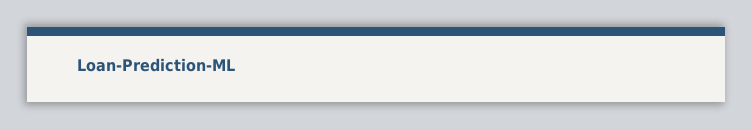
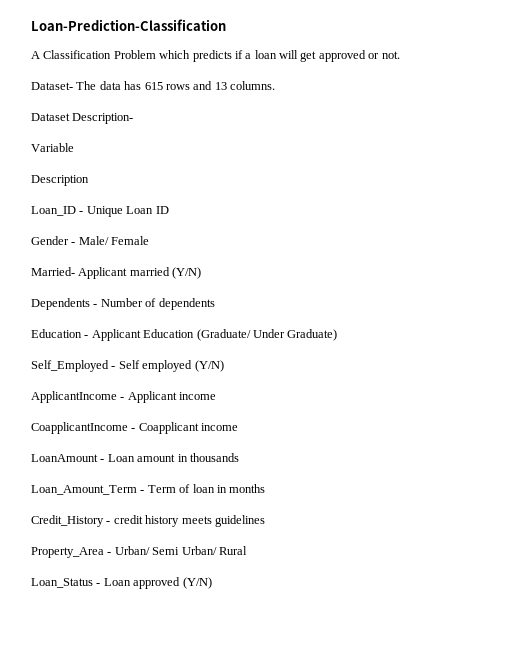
- Loan-Prediction-ML
+ Loan-Prediction-Classification
+ A Classification Problem which predicts if a loan will get approved or not.
+ Dataset- The data has 615 rows and 13 columns.
+ Dataset Description-
+ Variable
+ Description
+ Loan_ID - Unique Loan ID
+ Gender - Male/ Female
+ Married- Applicant married (Y/N)
+ Dependents - Number of dependents
+ Education - Applicant Education (Graduate/ Under Graduate)
+ Self_Employed - Self employed (Y/N)
+ ApplicantIncome - Applicant income
+ CoapplicantIncome - Coapplicant income
+ LoanAmount - Loan amount in thousands
+ Loan_Amount_Term - Term of loan in months
+ Credit_History - credit history meets guidelines
+ Property_Area - Urban/ Semi Urban/ Rural
+ Loan_Status - Loan approved (Y/N)

